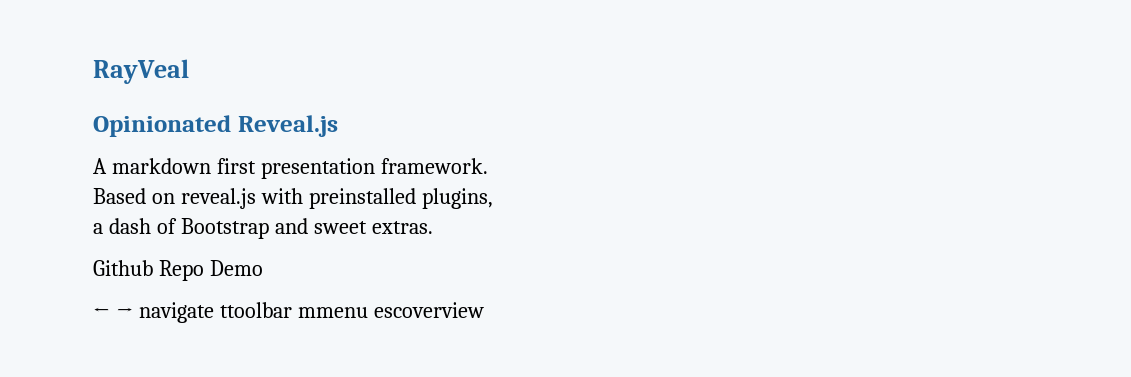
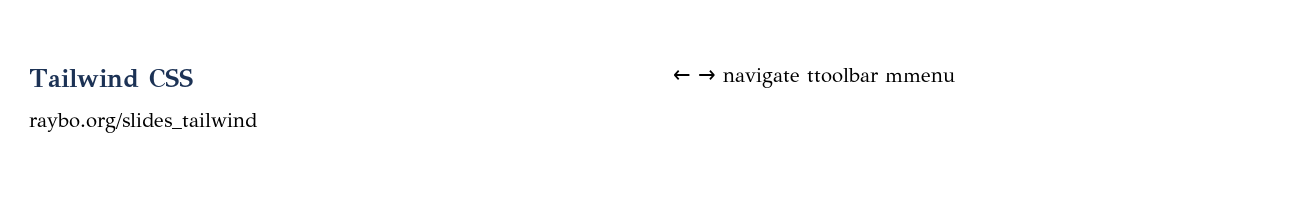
- RayVeal
- Opinionated Reveal.js
- A markdown first presentation framework.
- Based on reveal.js with preinstalled plugins,
- a dash of Bootstrap and sweet extras.
- Github Repo Demo
+ Tailwind CSS
+ raybo.org/slides_tailwind
- ← → navigate ttoolbar mmenu escoverview
+ ← → navigate ttoolbar mmenu

